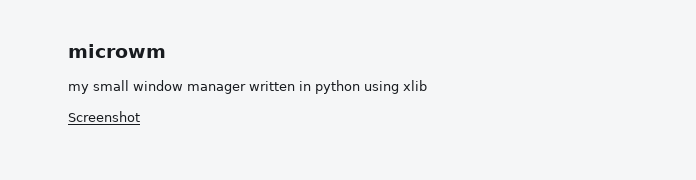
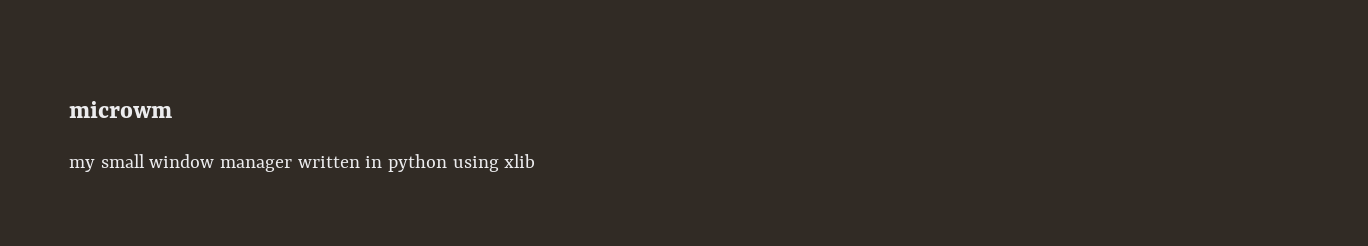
- Screenshot

